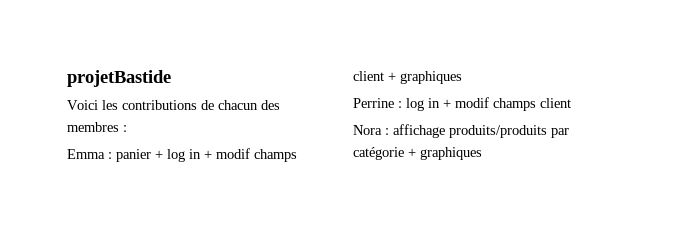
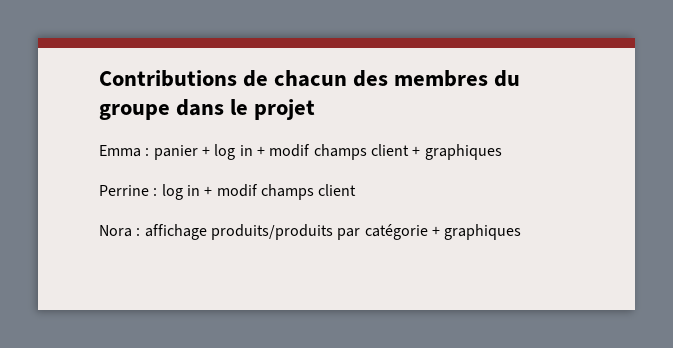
- projetBastide
- Voici les contributions de chacun des membres :
+ Contributions de chacun des membres du groupe dans le projet

